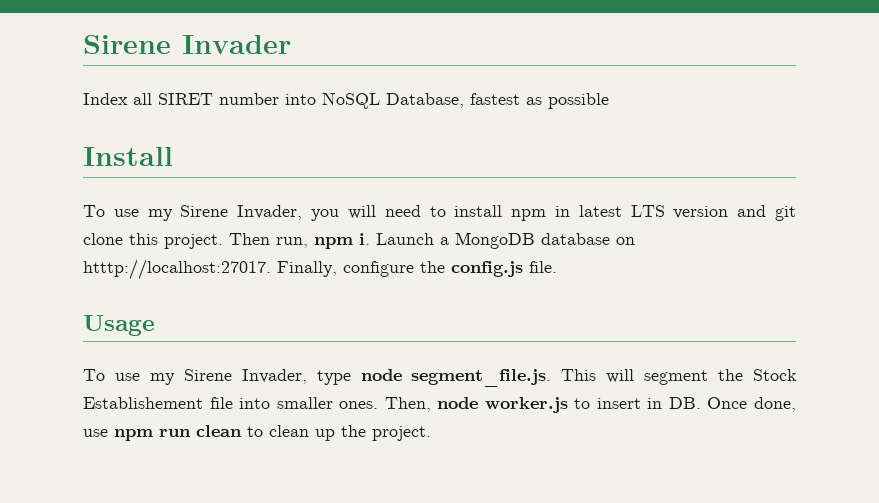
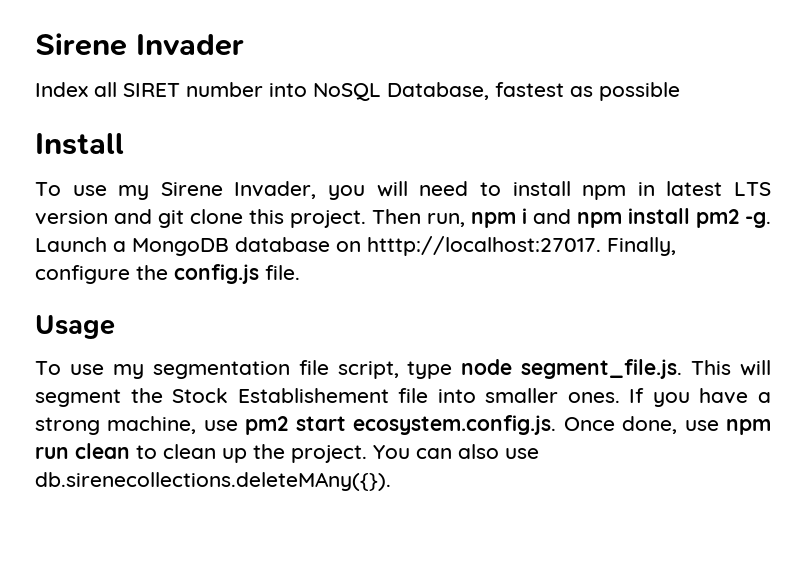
- Then run, npm i.
+ Then run, npm i and npm install pm2 -g.
- To use my Sirene Invader, type node segment_file.js. This will segment the Stock Establishement file into smaller ones.
+ To use my segmentation file script, type node segment_file.js. This will segment the Stock Establishement file into smaller ones.
- Then, node worker.js to insert in DB. Once done, use npm run clean to clean up the project.
+ If you have a strong machine, use pm2 start ecosystem.config.js. Once done, use npm run clean to clean up the project.
+ You can also use db.sirenecollections.deleteMAny({}).

